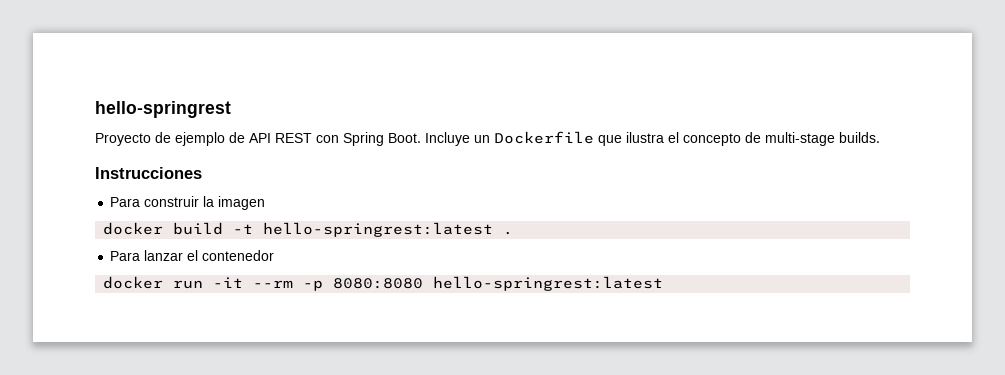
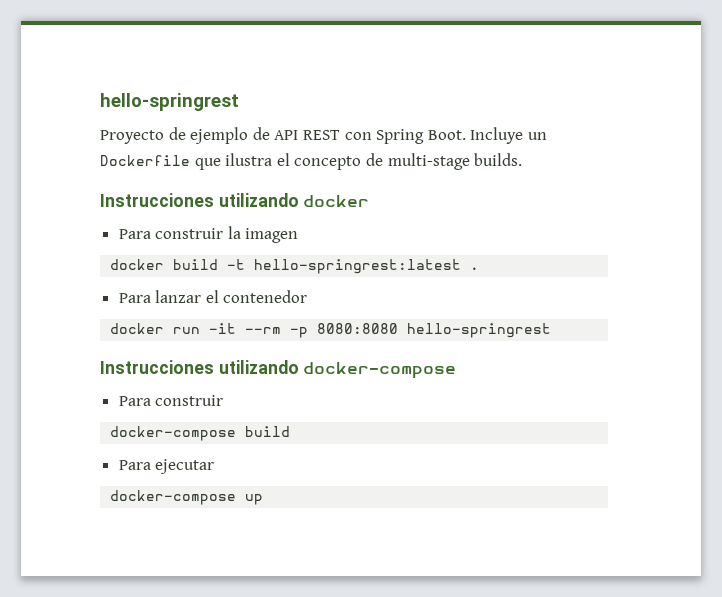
- Instrucciones
+ Instrucciones utilizando docker
- docker run -it --rm -p 8080:8080 hello-springrest:latest
+ docker run -it --rm -p 8080:8080 hello-springrest
+ Instrucciones utilizando docker-compose
+ Para construir
+ docker-compose build
+ Para ejecutar
+ docker-compose up

